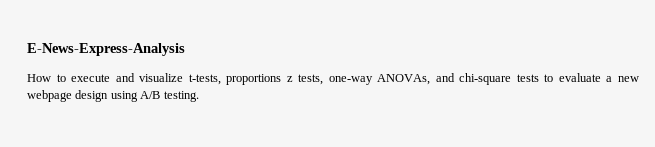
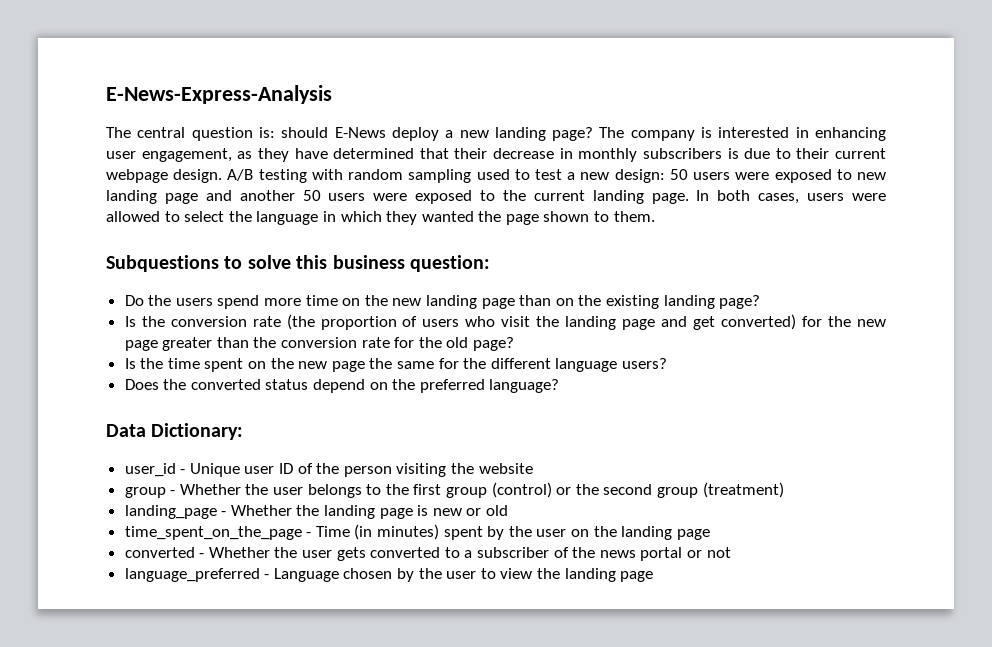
- How to execute and visualize t-tests, proportions z tests, one-way ANOVAs, and chi-square tests to evaluate a new webpage design using A/B testing.
+ The central question is: should E-News deploy a new landing page? The company is interested in enhancing user engagement, as they have determined that their decrease in monthly subscribers is due to their current webpage design. A/B testing with random sampling used to test a new design: 50 users were exposed to new landing page and another 50 users were exposed to the current landing page. In both cases, users were allowed to select the language in which they wanted the page shown to them.
+ Subquestions to solve this business question:
+ Do the users spend more time on the new landing page than on the existing landing page?
+ Is the conversion rate (the proportion of users who visit the landing page and get converted) for the new page greater than the conversion rate for the old page?
+ Is the time spent on the new page the same for the different language users?
+ Does the converted status depend on the preferred language?
+ Data Dictionary:
+ user_id - Unique user ID of the person visiting the website
+ group - Whether the user belongs to the first group (control) or the second group (treatment)
+ landing_page - Whether the landing page is new or old
+ time_spent_on_the_page - Time (in minutes) spent by the user on the landing page
+ converted - Whether the user gets converted to a subscriber of the news portal or not
+ language_preferred - Language chosen by the user to view the landing page

